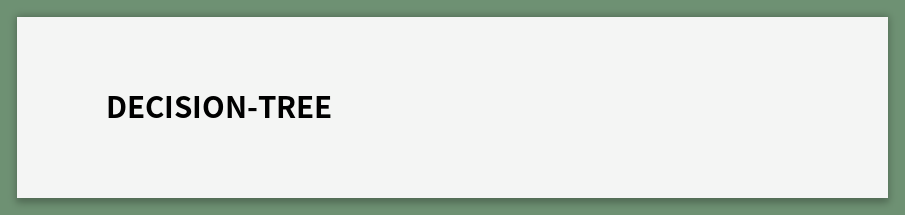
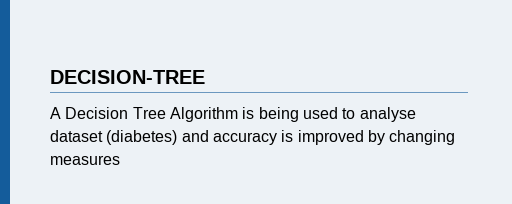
+ A Decision Tree Algorithm is being used to analyse dataset (diabetes) and accuracy is improved by changing measures

